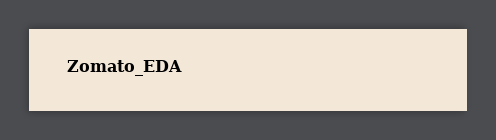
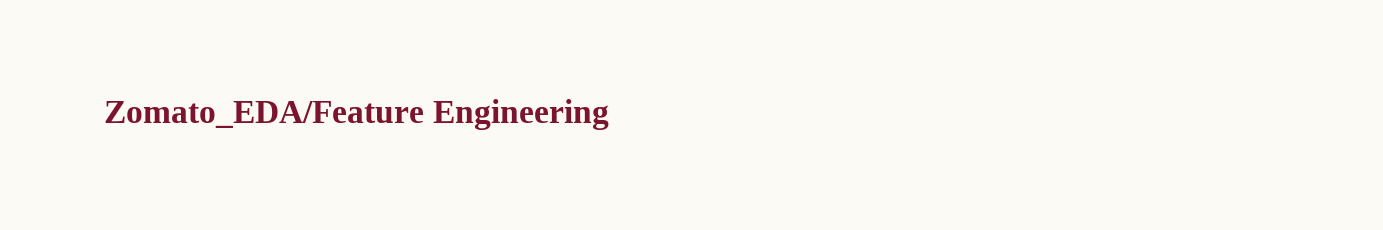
- Zomato_EDA
+ Zomato_EDA/Feature Engineering

